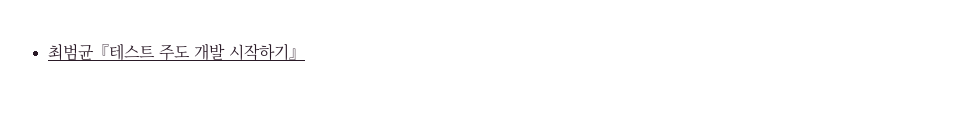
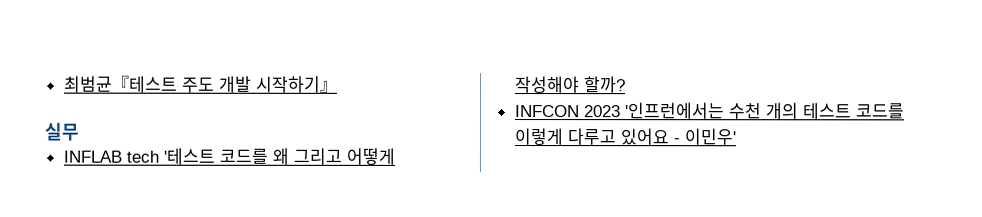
+ 실무
+ INFLAB tech '테스트 코드를 왜 그리고 어떻게 작성해야 할까?
+ INFCON 2023 '인프런에서는 수천 개의 테스트 코드를 이렇게 다루고 있어요 - 이민우'

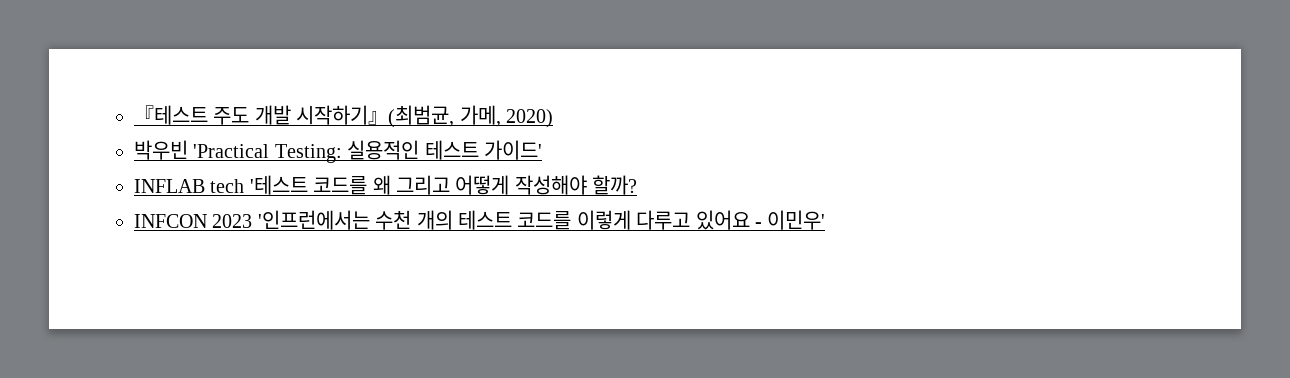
- 최범균『테스트 주도 개발 시작하기』
- 실무
+ 『테스트 주도 개발 시작하기』(최범균, 가메, 2020)
+ 박우빈 'Practical Testing: 실용적인 테스트 가이드'

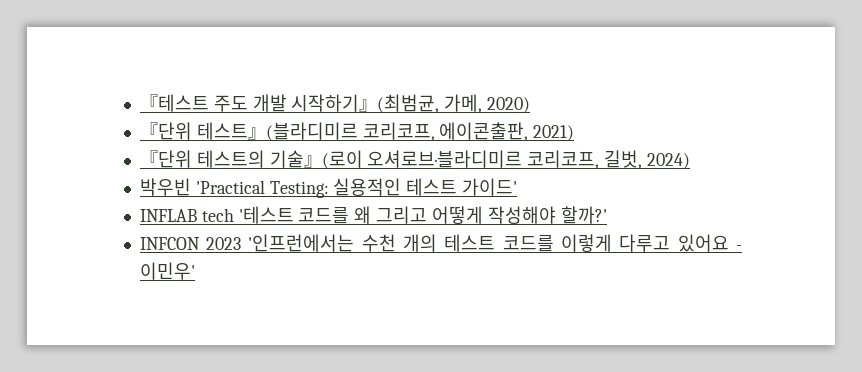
+ 『단위 테스트』(블라디미르 코리코프, 에이콘출판, 2021)
+ 『단위 테스트의 기술』(로이 오셔로브·블라디미르 코리코프, 길벗, 2024)
- INFLAB tech '테스트 코드를 왜 그리고 어떻게 작성해야 할까?
+ INFLAB tech '테스트 코드를 왜 그리고 어떻게 작성해야 할까?'

